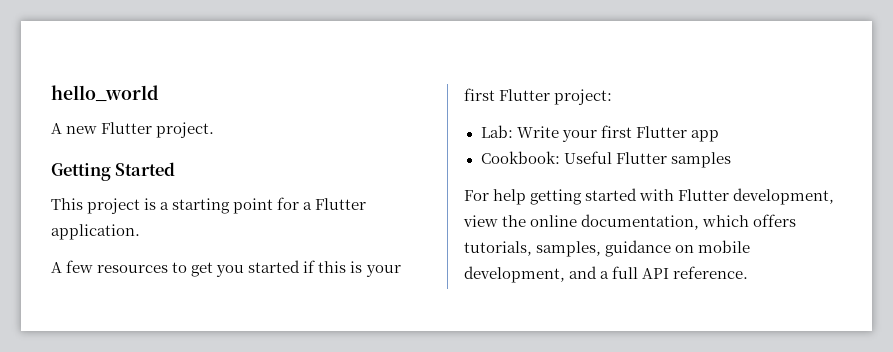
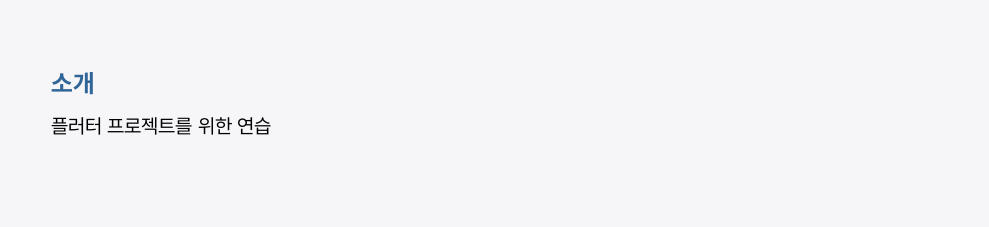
- hello_world
- A new Flutter project.
- Getting Started
- This project is a starting point for a Flutter application.
- A few resources to get you started if this is your first Flutter project:
- Lab: Write your first Flutter app
- Cookbook: Useful Flutter samples
- For help getting started with Flutter development, view the online documentation, which offers tutorials, samples, guidance on mobile development, and a full API reference.
+ 소개
+ 플러터 프로젝트를 위한 연습

